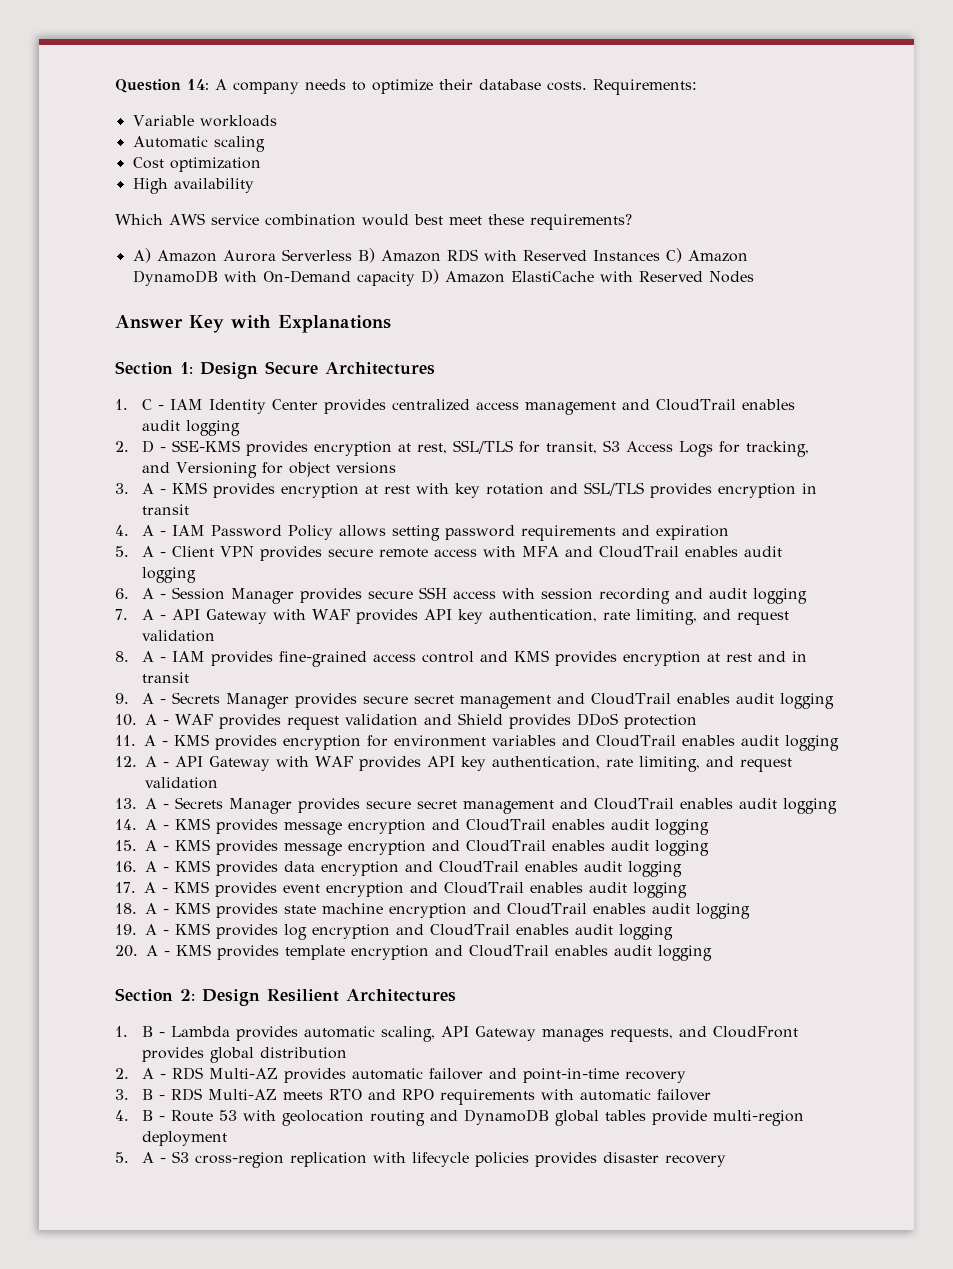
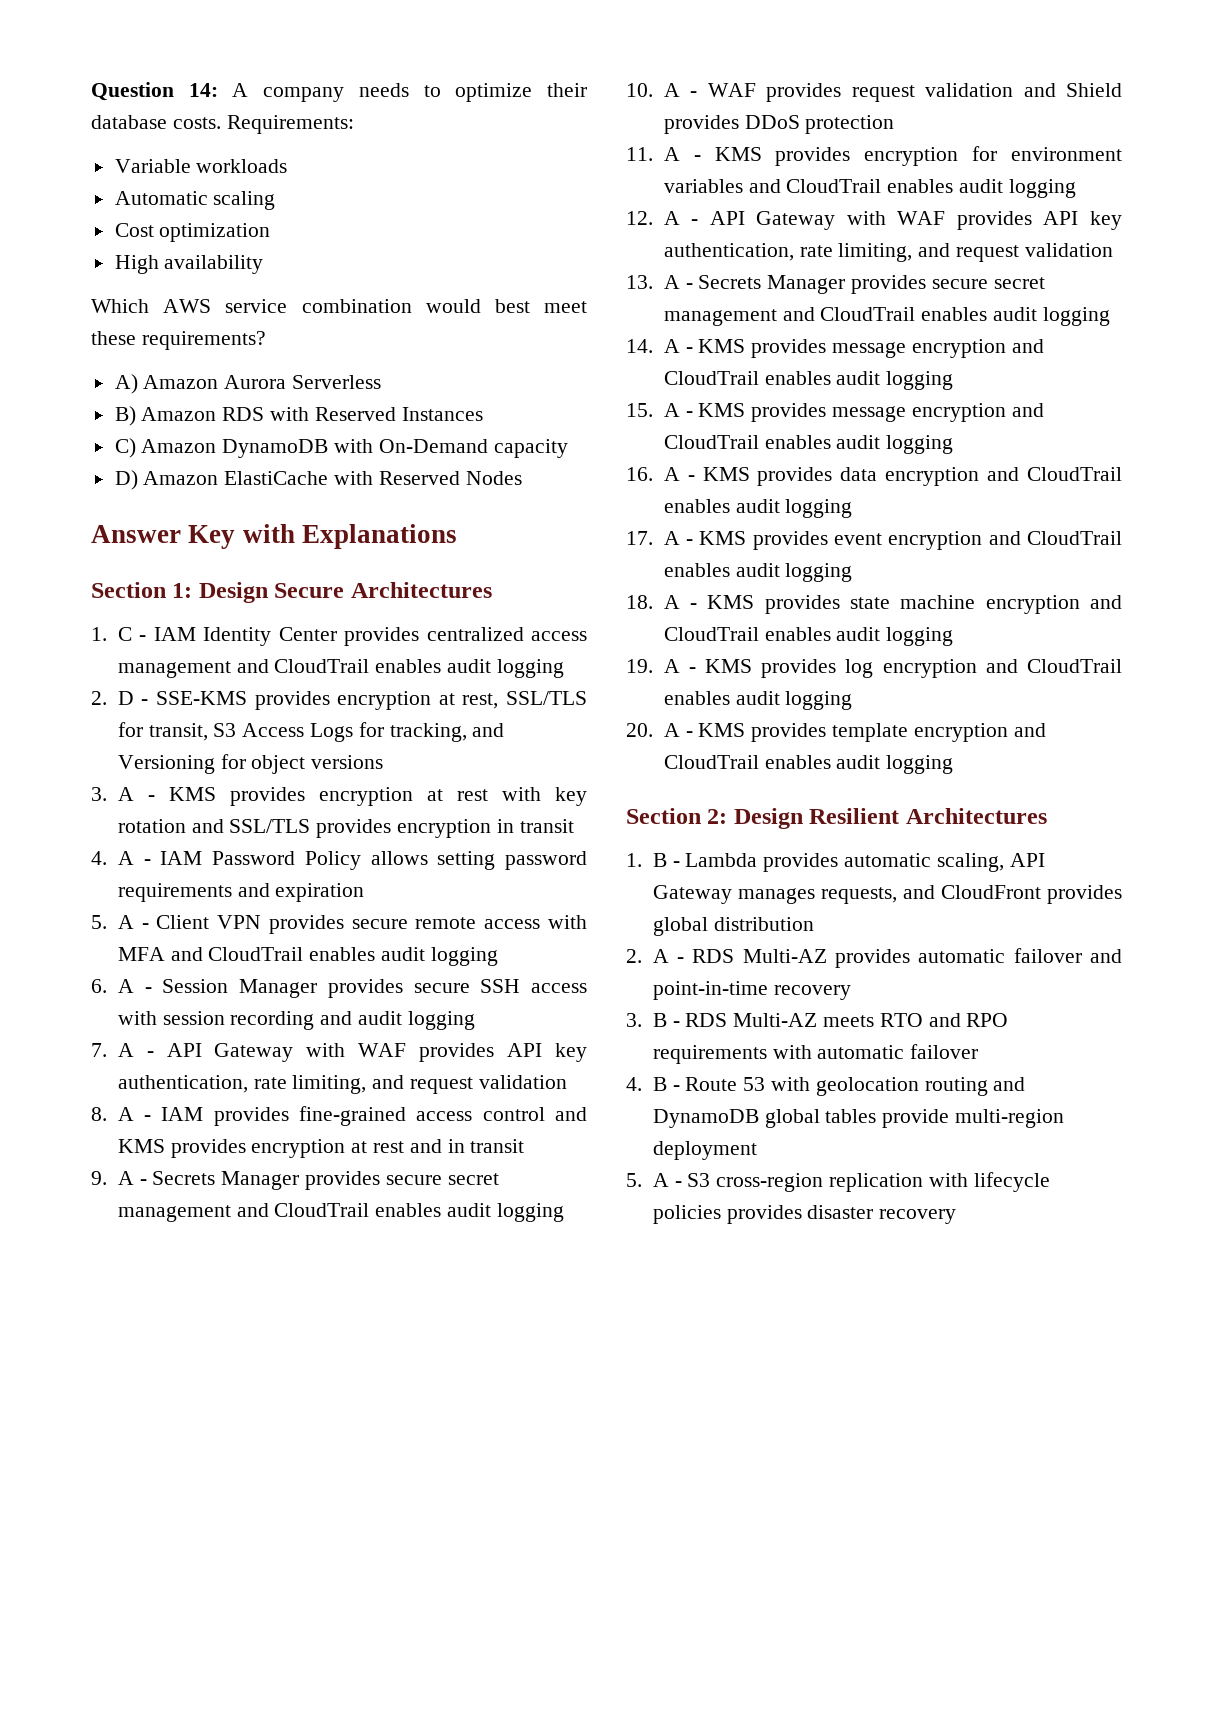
- A) Amazon Aurora Serverless B) Amazon RDS with Reserved Instances C) Amazon DynamoDB with On-Demand capacity D) Amazon ElastiCache with Reserved Nodes
+ A) Amazon Aurora Serverless
+ B) Amazon RDS with Reserved Instances
+ C) Amazon DynamoDB with On-Demand capacity
+ D) Amazon ElastiCache with Reserved Nodes

